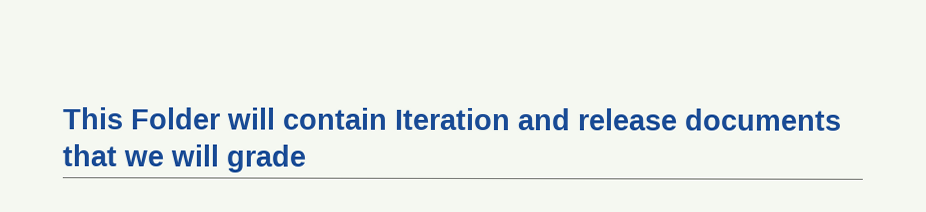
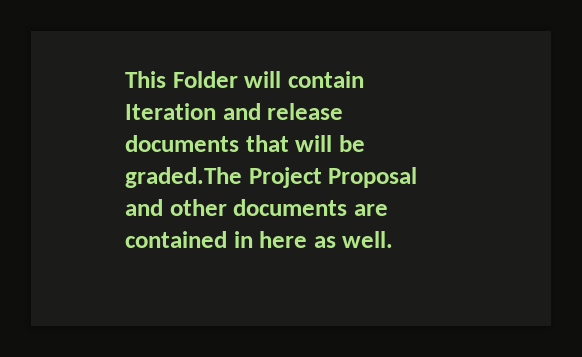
- This Folder will contain Iteration and release documents that we will grade
+ This Folder will contain Iteration and release documents that will be graded.The Project Proposal and other documents are contained in here as well.

